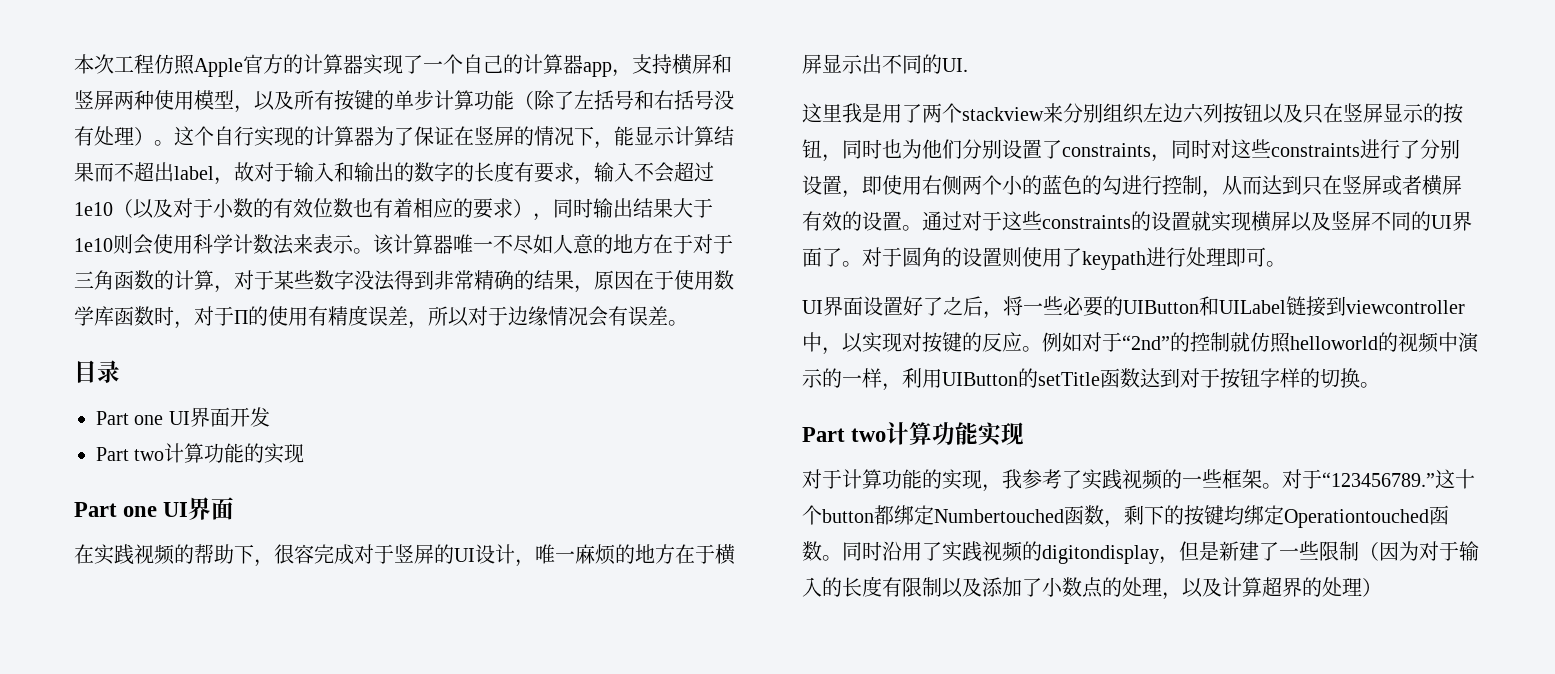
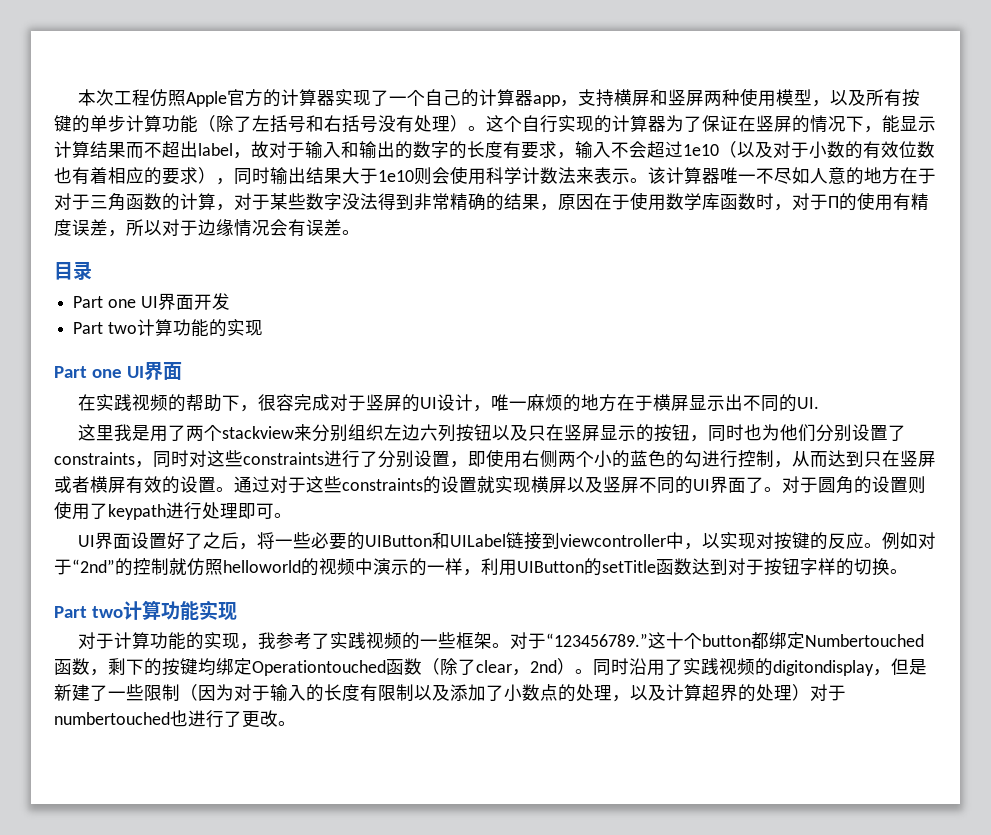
- 这十个button都绑定Numbertouched函数，剩下的按键均绑定Operationtouched函数。
+ 这十个button都绑定Numbertouched函数，剩下的按键均绑定Operationtouched函数（除了clear，2nd）。
- 同时沿用了实践视频的digitondisplay，但是新建了一些限制（因为对于输入的长度有限制以及添加了小数点的处理，以及计算超界的处理）
+ 同时沿用了实践视频的digitondisplay，但是新建了一些限制（因为对于输入的长度有限制以及添加了小数点的处理，以及计算超界的处理）对于numbertouched也进行了更改。

